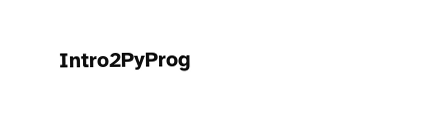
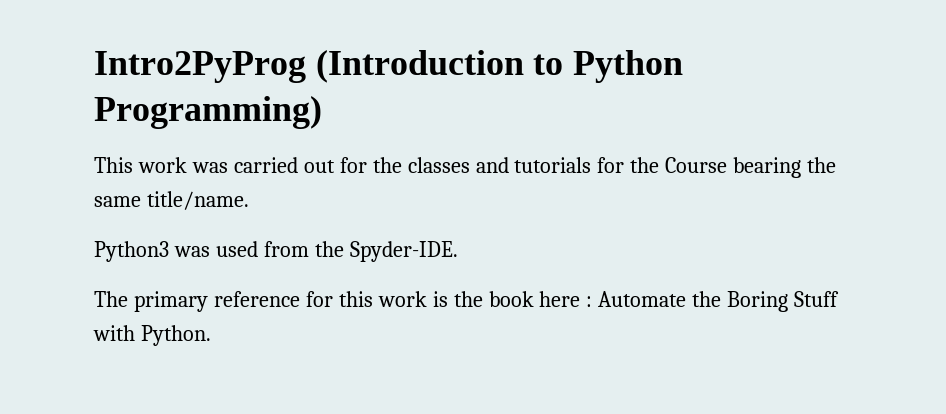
- Intro2PyProg
+ Intro2PyProg (Introduction to Python Programming)
+ This work was carried out for the classes and tutorials for the Course bearing the same title/name.
+ Python3 was used from the Spyder-IDE.
+ The primary reference for this work is the book here : Automate the Boring Stuff with Python.

